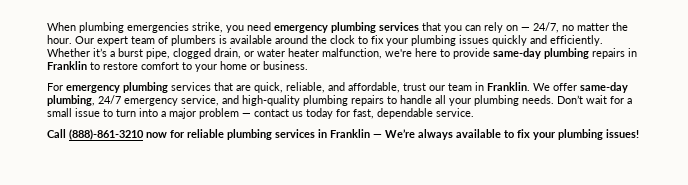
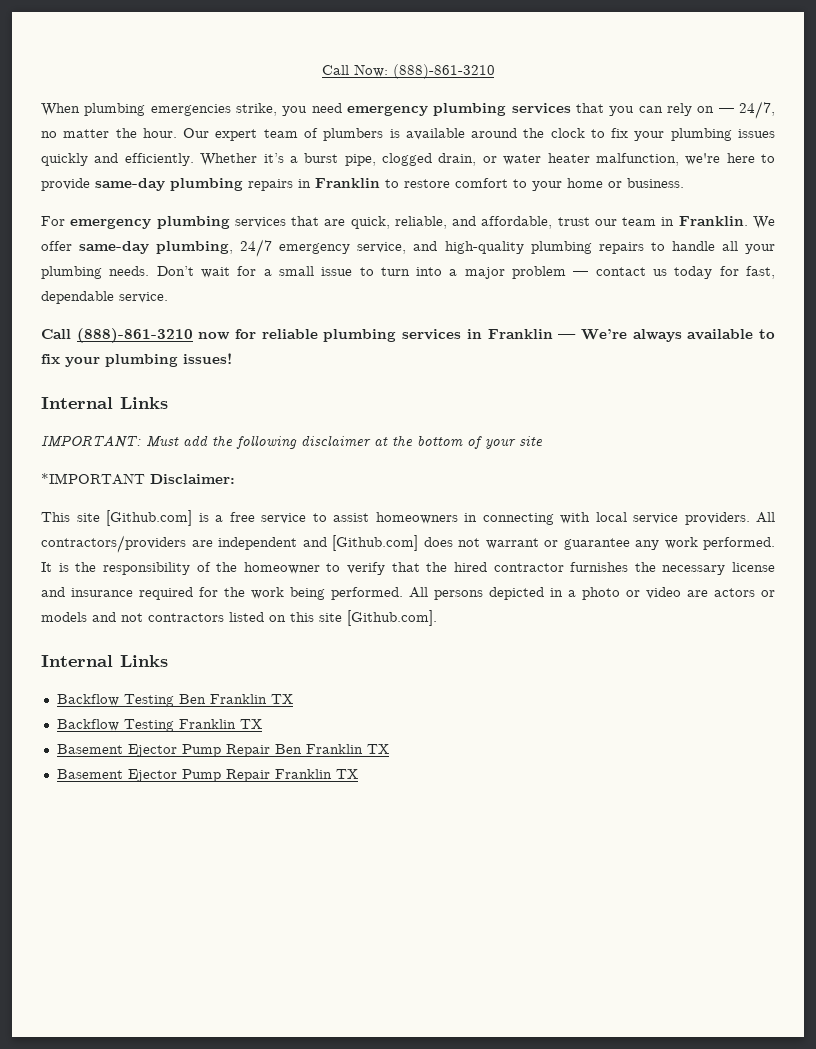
+ Call Now: (888)-861-3210
  Call (888)-861-3210 now for reliable plumbing services in Franklin — We’re always available to fix your plumbing issues!
+ Internal Links
+ IMPORTANT: Must add the following disclaimer at the bottom of your site
+ *IMPORTANT Disclaimer:
+ This site [Github.com] is a free service to assist homeowners in connecting with local service providers. All contractors/providers are independent and [Github.com] does not warrant or guarantee any work performed. It is the responsibility of the homeowner to verify that the hired contractor furnishes the necessary license and insurance required for the work being performed. All persons depicted in a photo or video are actors or models and not contractors listed on this site [Github.com].
+ Internal Links
+ Backflow Testing Ben Franklin TX
+ Backflow Testing Franklin TX
+ Basement Ejector Pump Repair Ben Franklin TX
+ Basement Ejector Pump Repair Franklin TX

